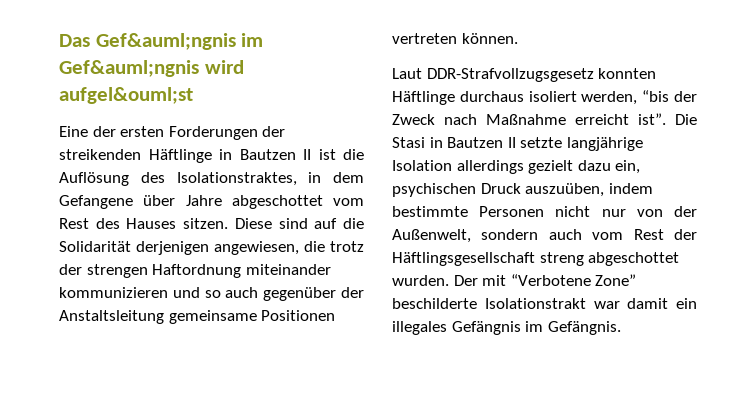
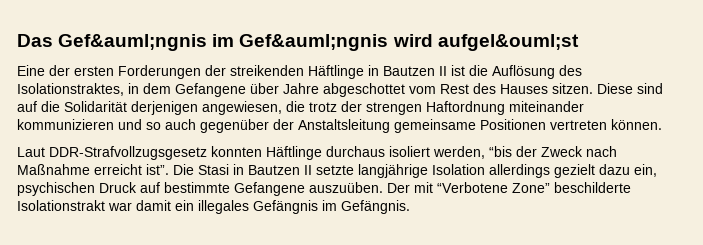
- Die Stasi in Bautzen II setzte langjährige Isolation allerdings gezielt dazu ein, psychischen Druck auszuüben, indem bestimmte Personen nicht nur von der Außenwelt, sondern auch vom Rest der Häftlingsgesellschaft streng abgeschottet wurden.
+ Die Stasi in Bautzen II setzte langjährige Isolation allerdings gezielt dazu ein, psychischen Druck auf bestimmte Gefangene auszuüben.

